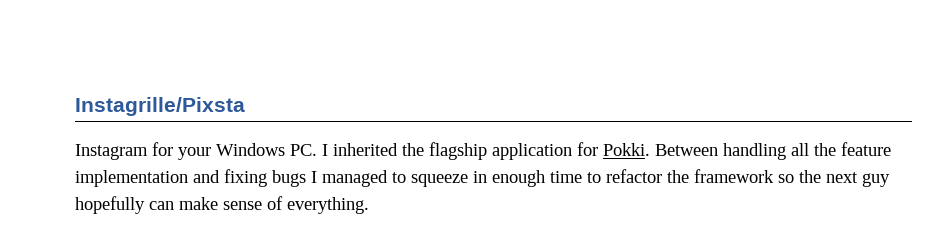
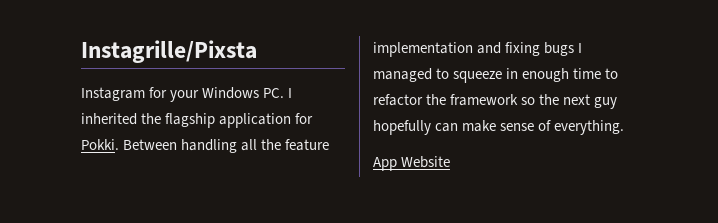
+ App Website

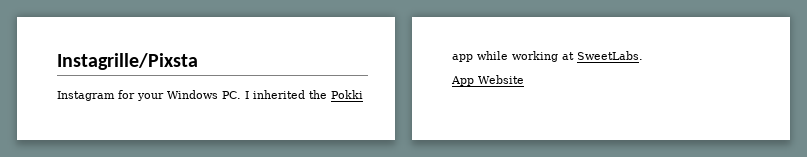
- Instagram for your Windows PC. I inherited the flagship application for Pokki. Between handling all the feature implementation and fixing bugs I managed to squeeze in enough time to refactor the framework so the next guy hopefully can make sense of everything.
+ Instagram for your Windows PC. I inherited the Pokki app while working at SweetLabs.

